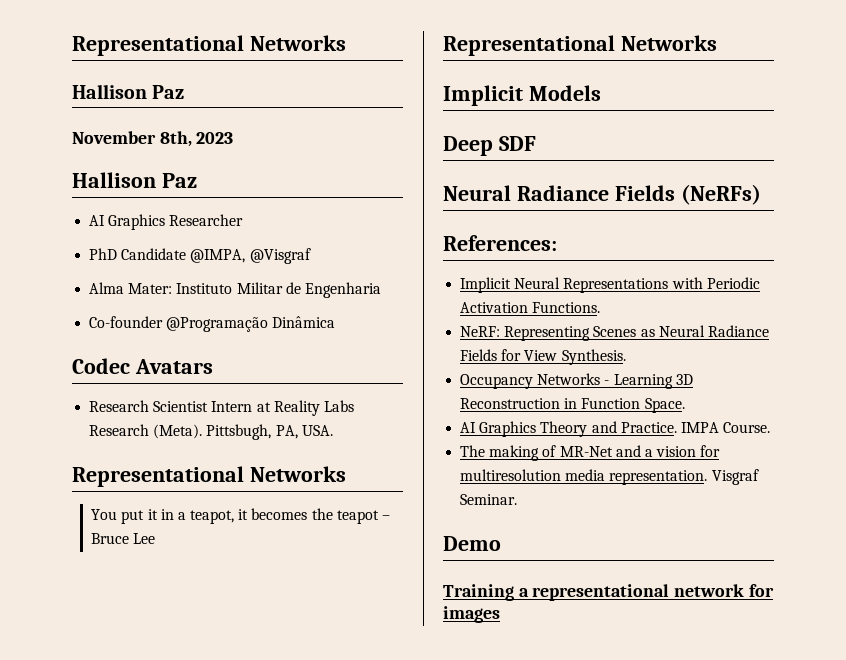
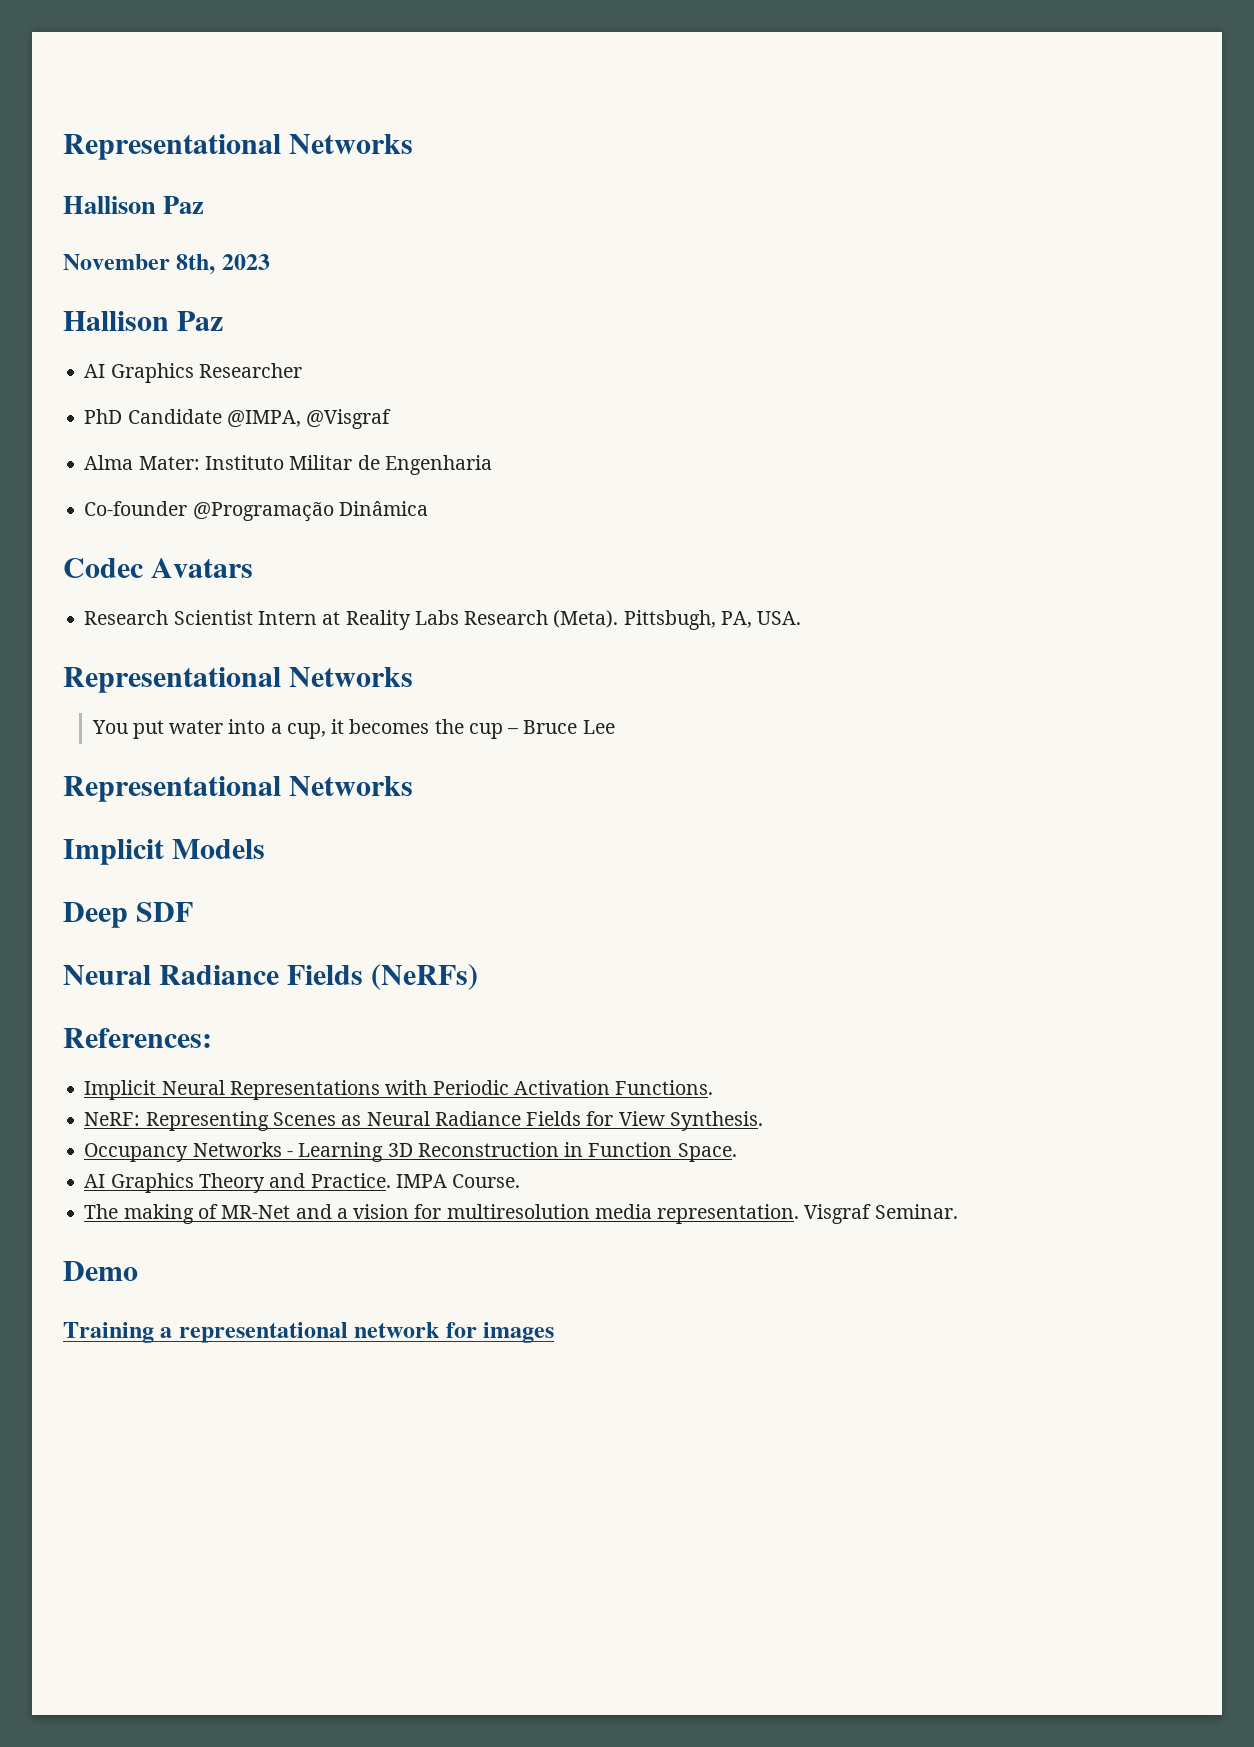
- You put it in a teapot, it becomes the teapot – Bruce Lee
+ You put water into a cup, it becomes the cup – Bruce Lee

